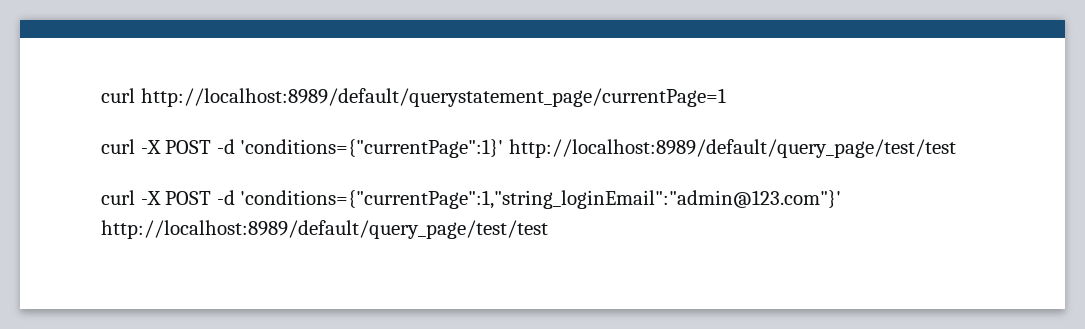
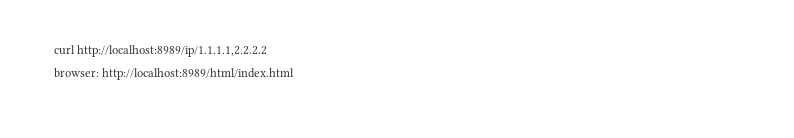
- curl http://localhost:8989/default/querystatement_page/currentPage=1
- curl -X POST -d 'conditions={"currentPage":1}' http://localhost:8989/default/query_page/test/test
- curl -X POST -d 'conditions={"currentPage":1,"string_loginEmail":"admin@123.com"}' http://localhost:8989/default/query_page/test/test
+ curl http://localhost:8989/ip/1.1.1.1,2.2.2.2
+ browser: http://localhost:8989/html/index.html

